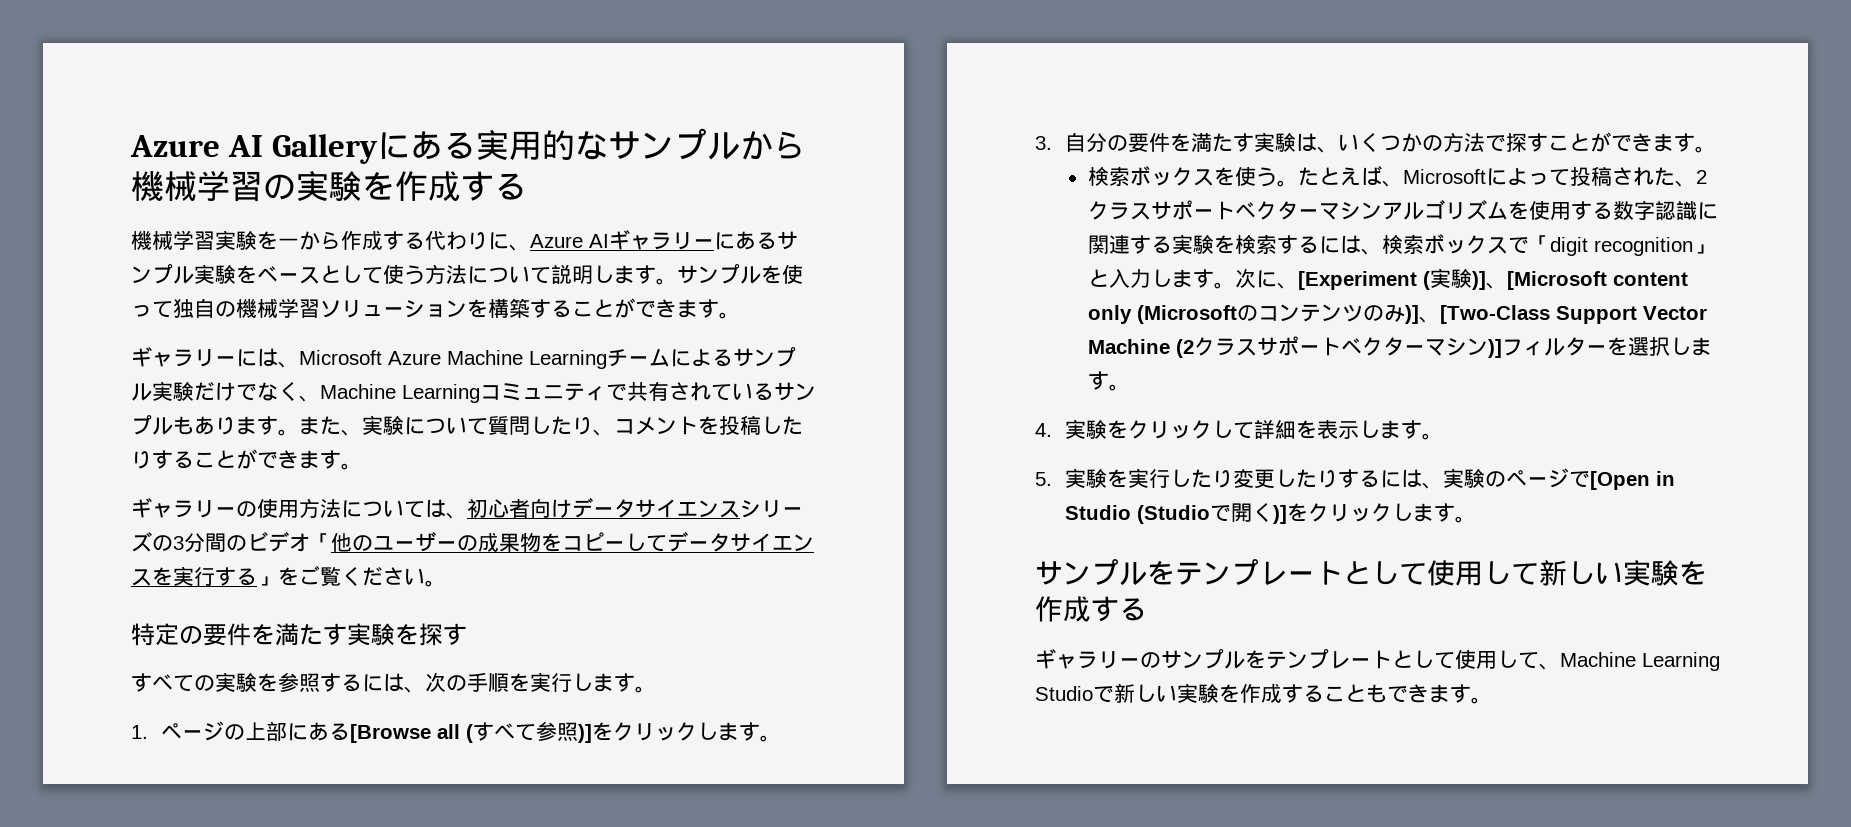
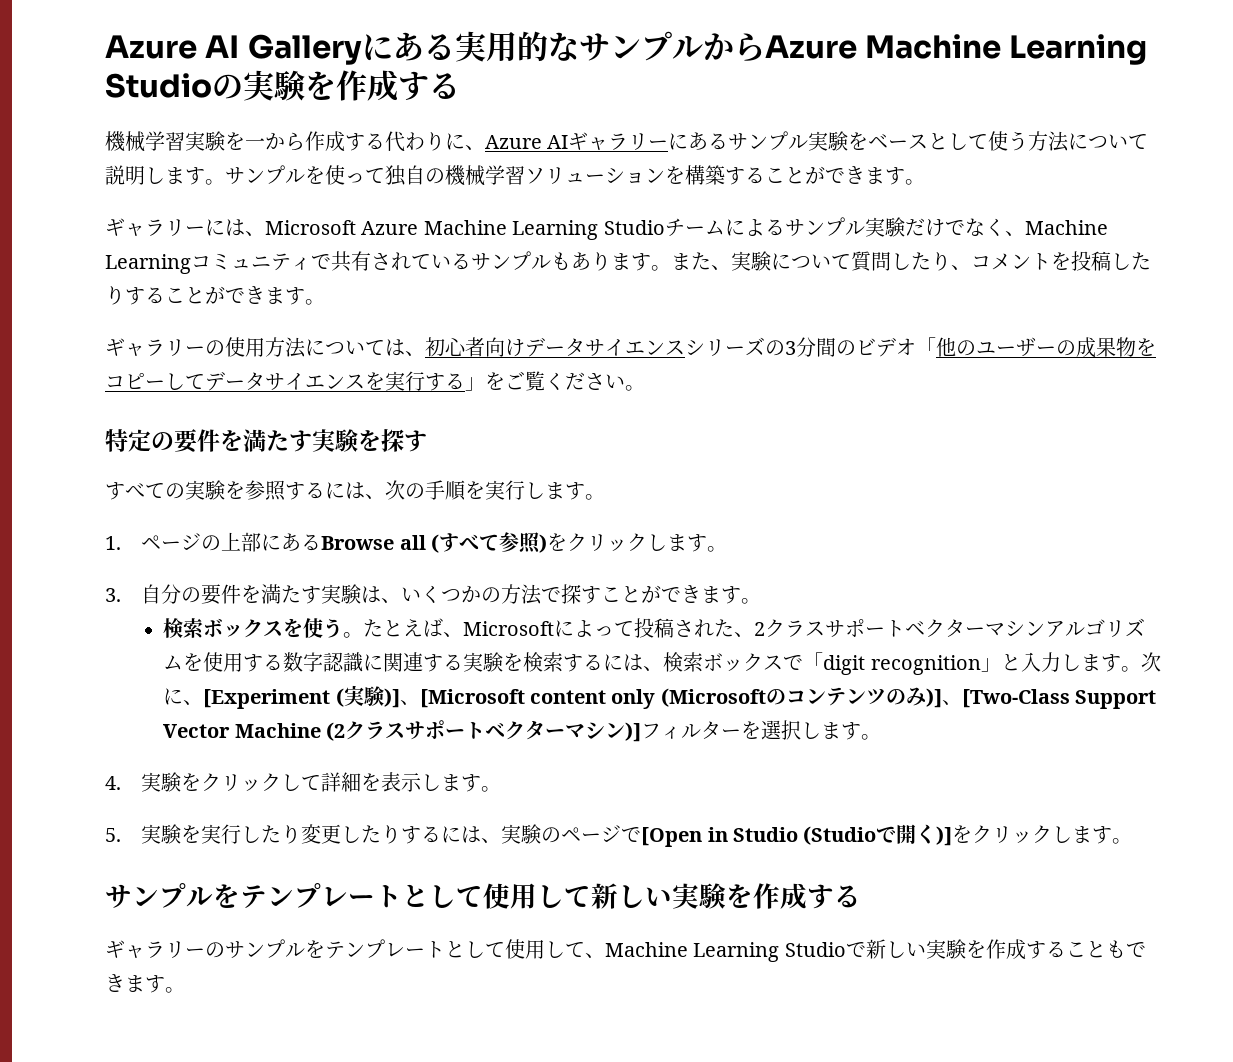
- Azure AI Galleryにある実用的なサンプルから機械学習の実験を作成する
+ Azure AI Galleryにある実用的なサンプルからAzure Machine Learning Studioの実験を作成する
- ギャラリーには、Microsoft Azure Machine Learningチームによるサンプル実験だけでなく、Machine Learningコミュニティで共有されているサンプルもあります。
+ ギャラリーには、Microsoft Azure Machine Learning Studioチームによるサンプル実験だけでなく、Machine Learningコミュニティで共有されているサンプルもあります。
- 1.ページの上部にある[Browse all (すべて参照)]をクリックします。
+ 1.ページの上部にあるBrowse all (すべて参照)をクリックします。

